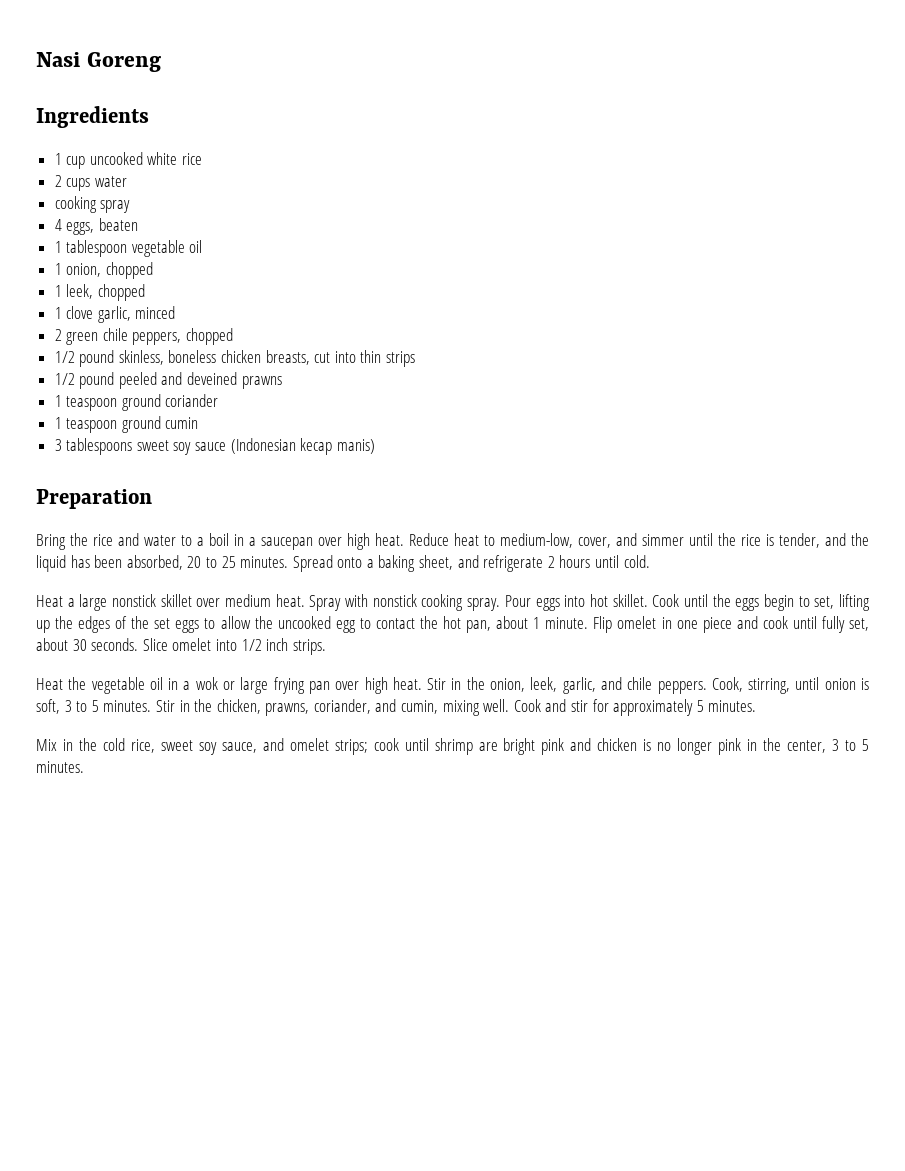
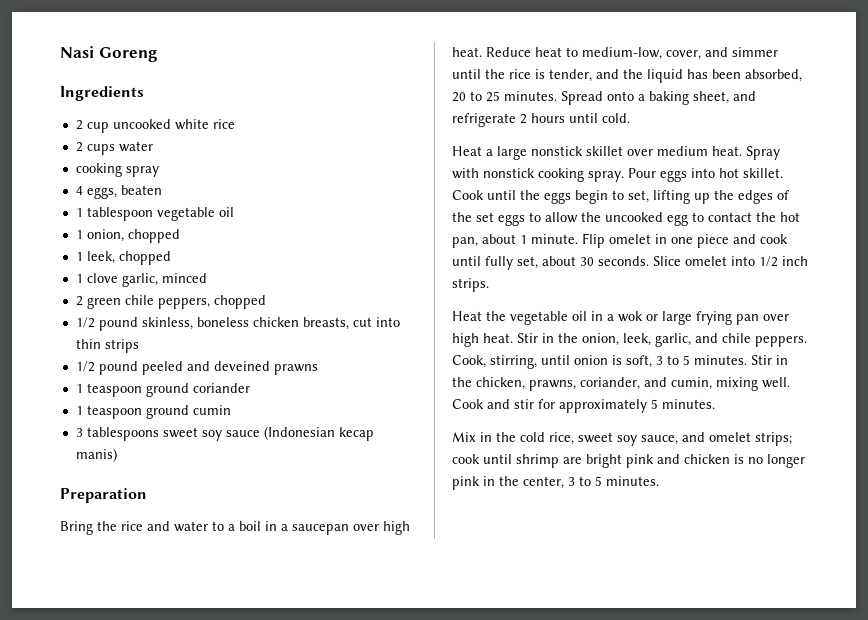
- 1 cup uncooked white rice
+ 2 cup uncooked white rice

